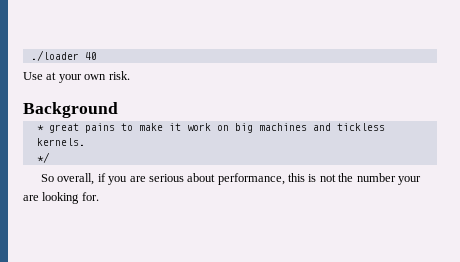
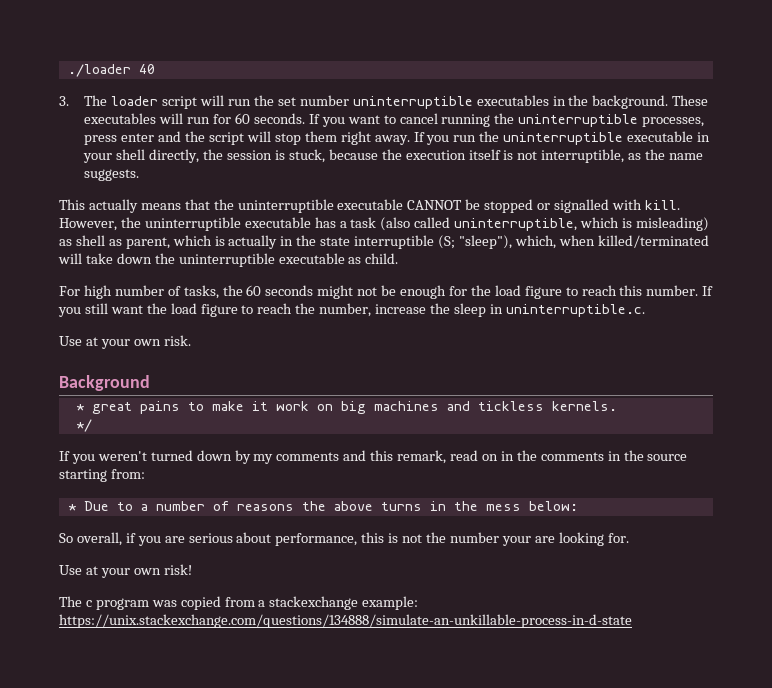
+ 3. The loader script will run the set number uninterruptible executables in the background. These executables will run for 60 seconds. If you want to cancel running the uninterruptible processes, press enter and the script will stop them right away. If you run the uninterruptible executable in your shell directly, the session is stuck, because the execution itself is not interruptible, as the name suggests.
+ This actually means that the uninterruptible executable CANNOT be stopped or signalled with kill. However, the uninterruptible executable has a task (also called uninterruptible, which is misleading) as shell as parent, which is actually in the state interruptible (S; "sleep"), which, when killed/terminated will take down the uninterruptible executable as child.
+ For high number of tasks, the 60 seconds might not be enough for the load figure to reach this number. If you still want the load figure to reach the number, increase the sleep in uninterruptible.c.
+ If you weren't turned down by my comments and this remark, read on in the comments in the source starting from:
+ * Due to a number of reasons the above turns in the mess below:
+ Use at your own risk!
+ The c program was copied from a stackexchange example: https://unix.stackexchange.com/questions/134888/simulate-an-unkillable-process-in-d-state

